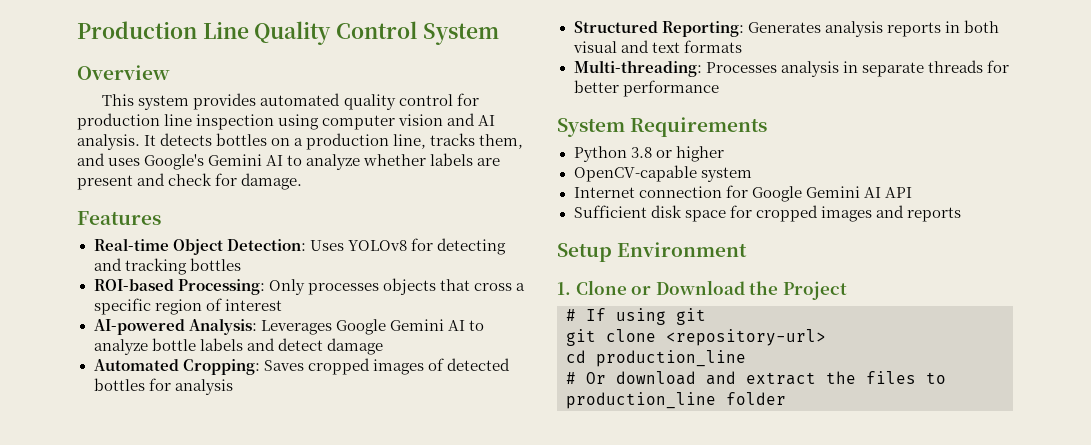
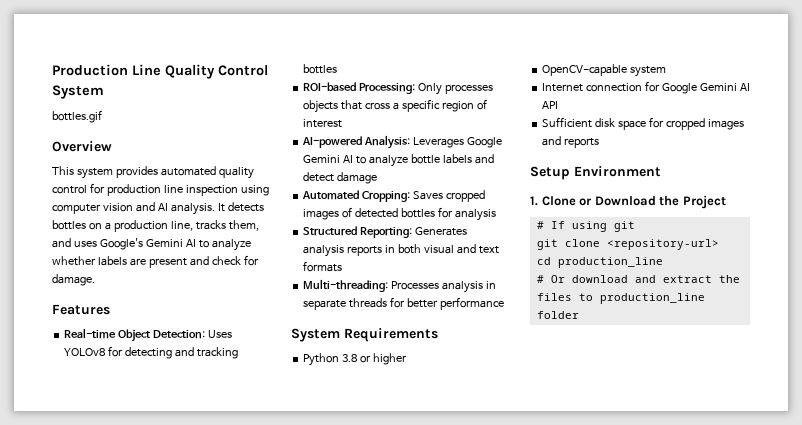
+ bottles.gif

